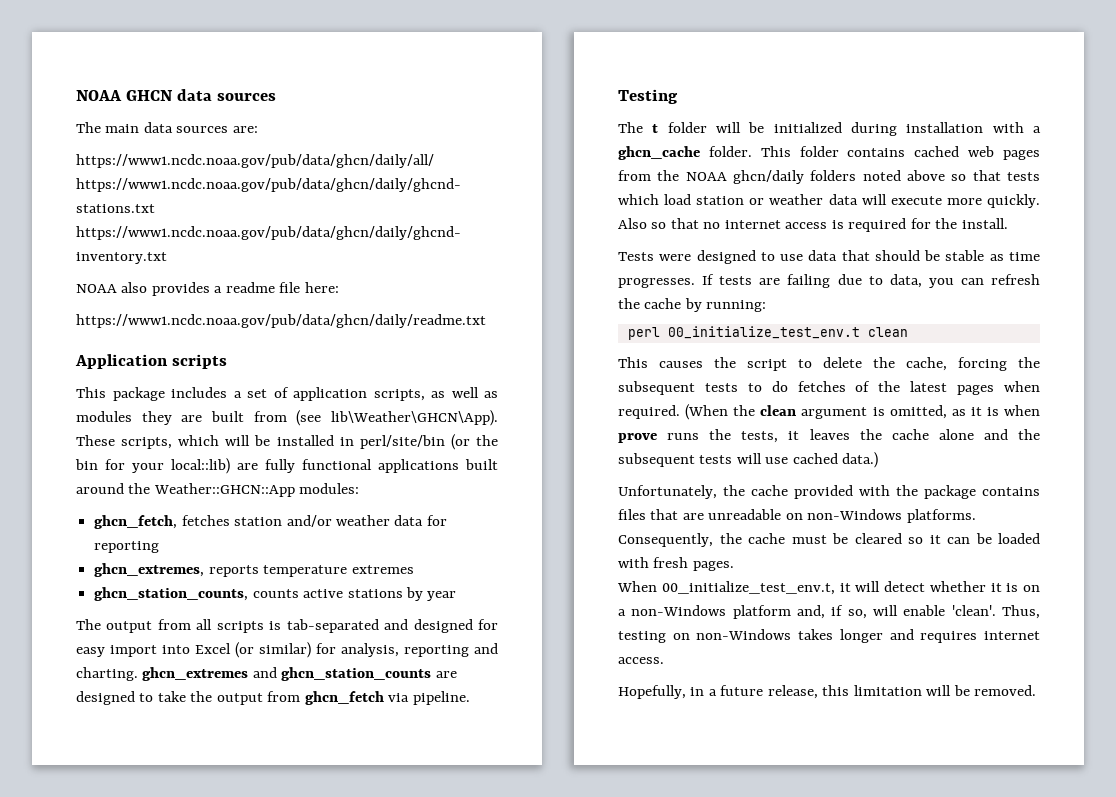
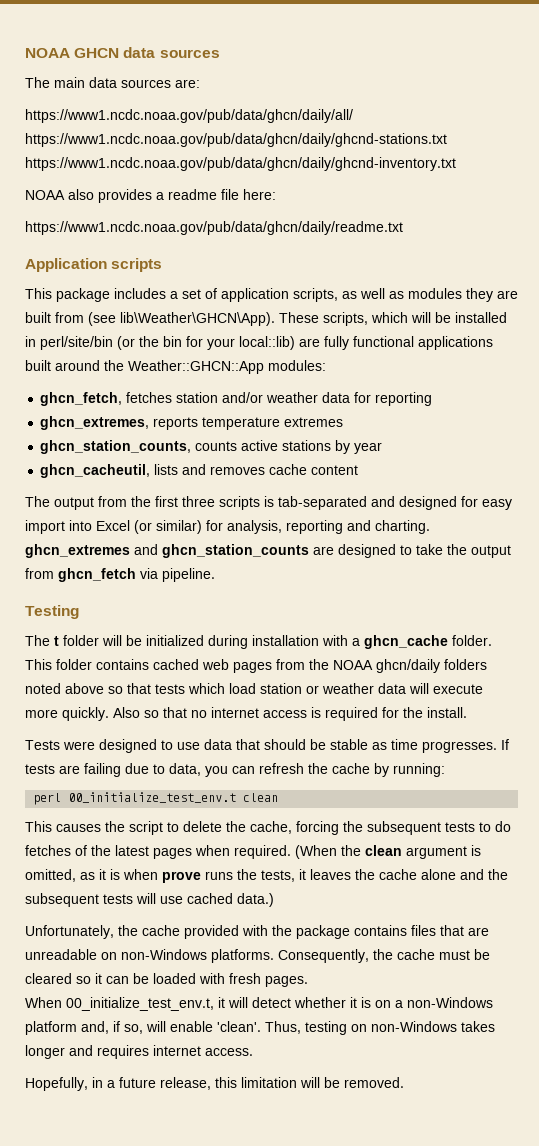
+ ghcn_cacheutil, lists and removes cache content
- The output from all scripts is tab-separated and designed for easy import into Excel (or similar) for analysis, reporting and charting. ghcn_extremes and ghcn_station_counts are designed to take the output from ghcn_fetch via pipeline.
+ The output from the first three scripts is tab-separated and designed for easy import into Excel (or similar) for analysis, reporting and charting. ghcn_extremes and ghcn_station_counts are designed to take the output from ghcn_fetch via pipeline.

